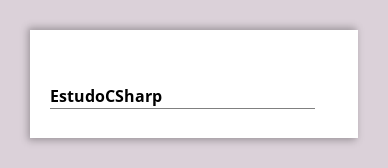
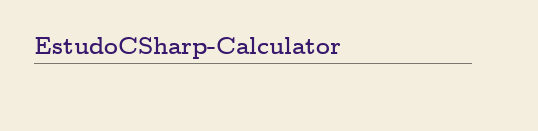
- EstudoCSharp
+ EstudoCSharp-Calculator

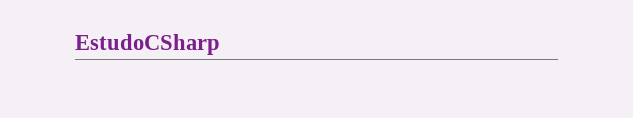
- EstudoCSharp-Calculator
+ EstudoCSharp

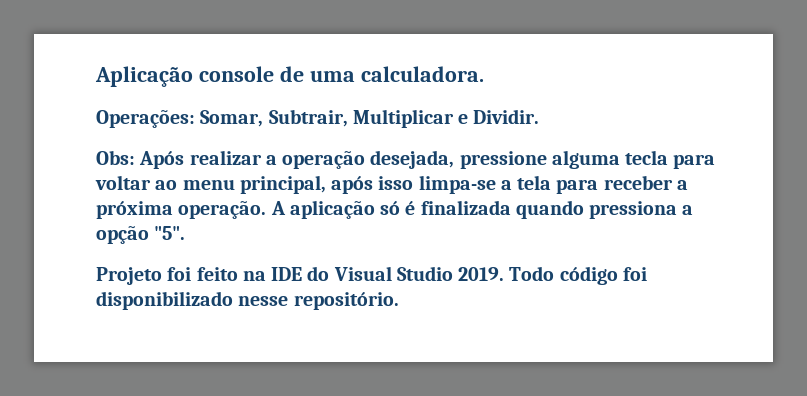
- EstudoCSharp
+ Aplicação console de uma calculadora.
+ Operações: Somar, Subtrair, Multiplicar e Dividir.
+ Obs: Após realizar a operação desejada, pressione alguma tecla para voltar ao menu principal, após isso limpa-se a tela para receber a próxima operação. A aplicação só é finalizada quando pressiona a opção "5".
+ Projeto foi feito na IDE do Visual Studio 2019. Todo código foi disponibilizado nesse repositório.

